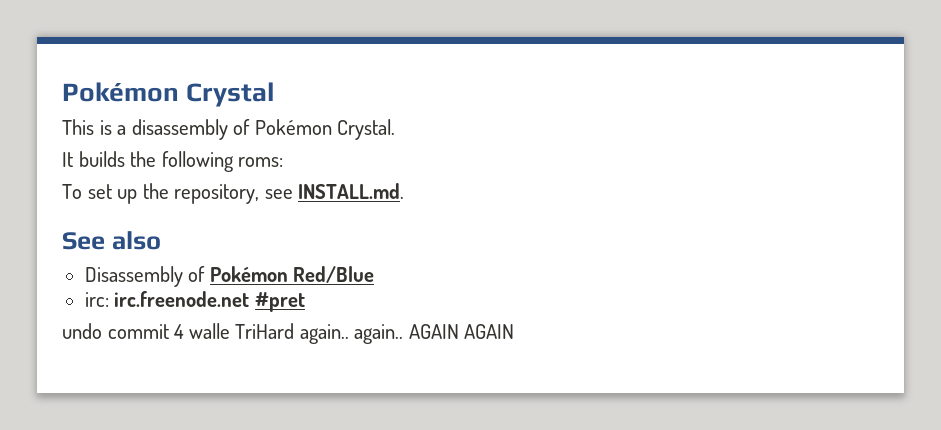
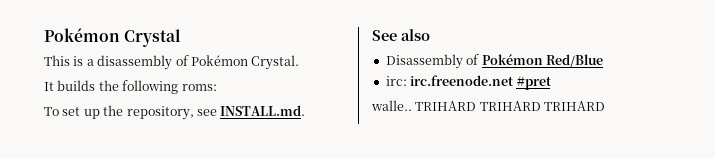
- undo commit 4 walle TriHard again.. again.. AGAIN AGAIN
+ walle.. TRIHARD TRIHARD TRIHARD

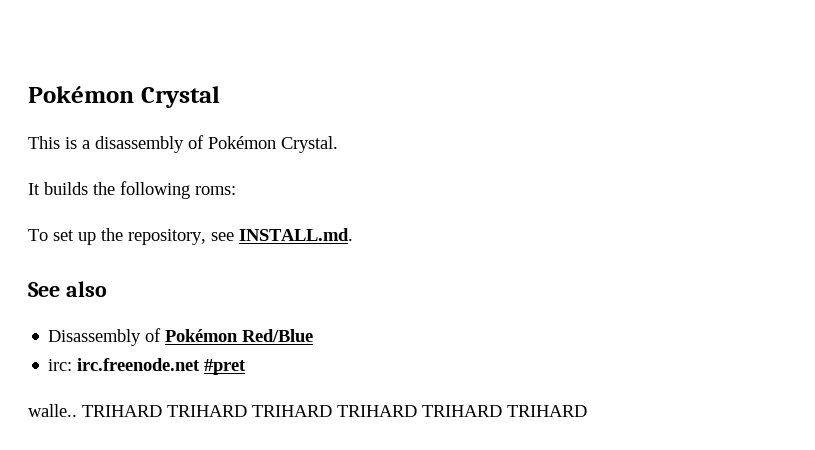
- TRIHARD TRIHARD TRIHARD
+ TRIHARD TRIHARD TRIHARD TRIHARD TRIHARD TRIHARD

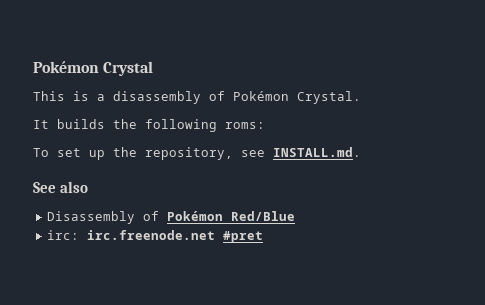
- walle.. TRIHARD TRIHARD TRIHARD TRIHARD TRIHARD TRIHARD

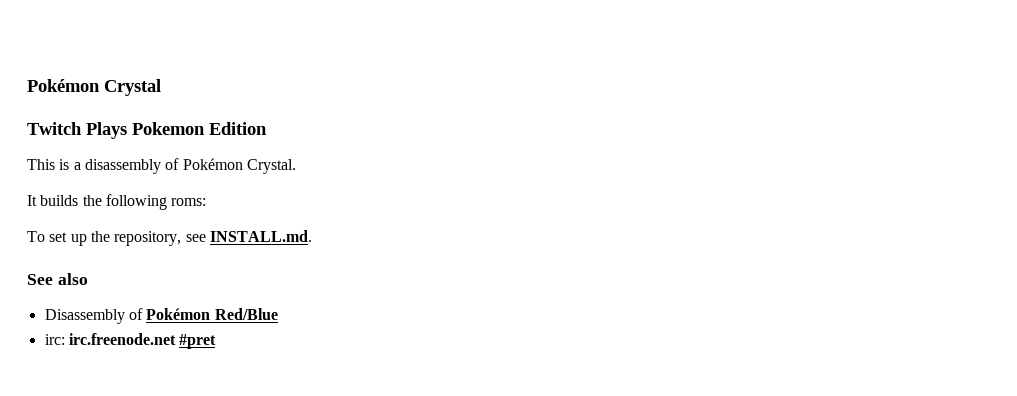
+ Twitch Plays Pokemon Edition

